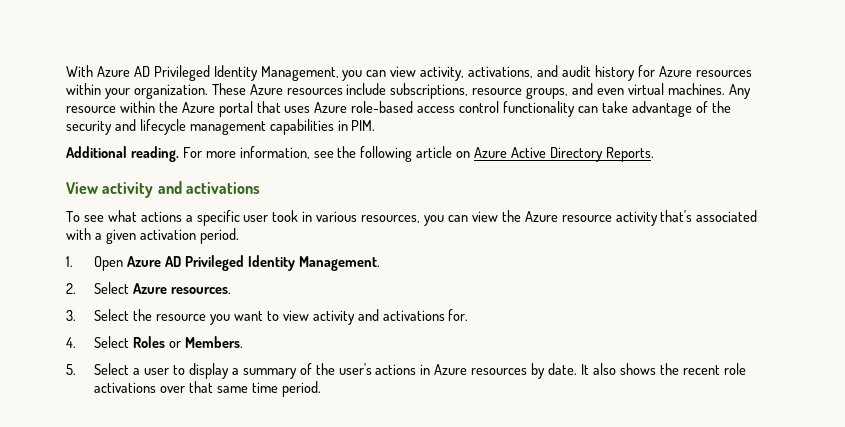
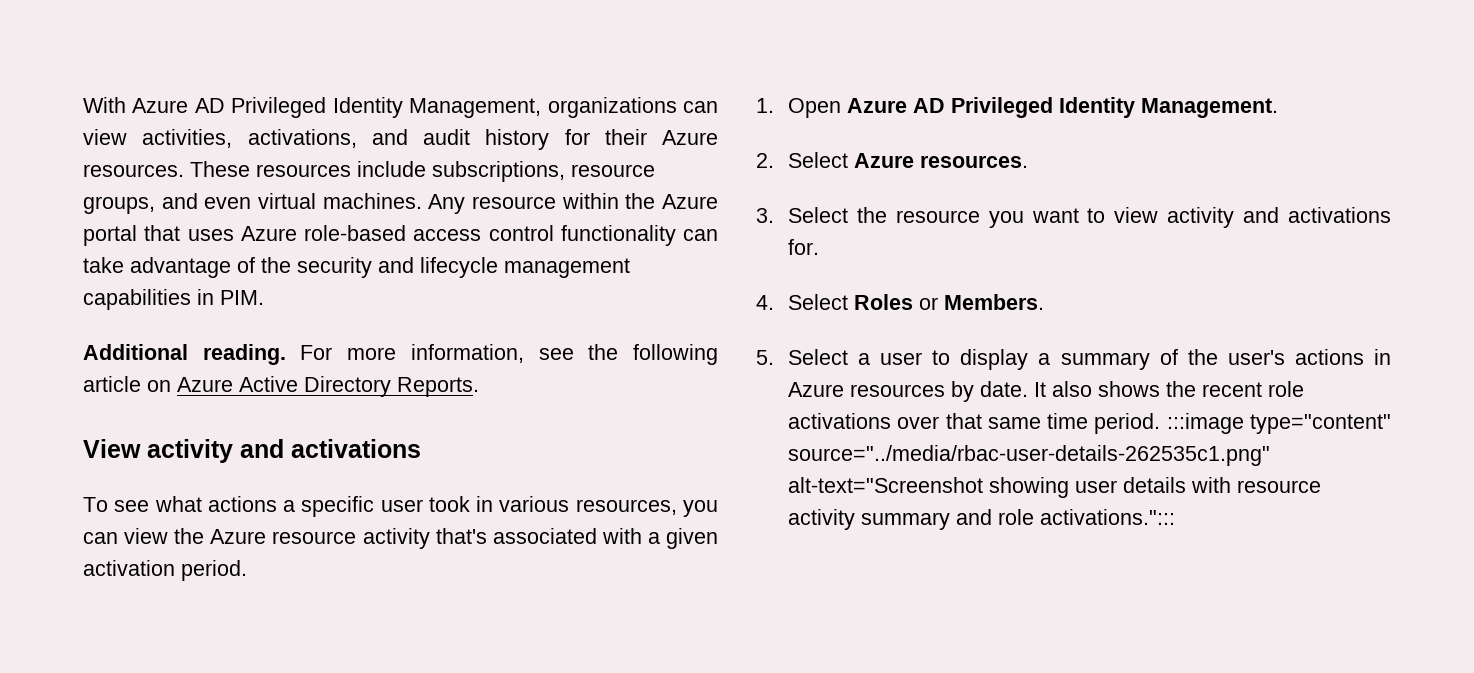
- With Azure AD Privileged Identity Management, you can view activity, activations, and audit history for Azure resources within your organization. These Azure resources include subscriptions, resource groups, and even virtual machines.
+ With Azure AD Privileged Identity Management, organizations can view activities, activations, and audit history for their Azure resources. These resources include subscriptions, resource groups, and even virtual machines.
- It also shows the recent role activations over that same time period.
+ It also shows the recent role activations over that same time period. :::image type="content" source="../media/rbac-user-details-262535c1.png" alt-text="Screenshot showing user details with resource activity summary and role activations.":::

